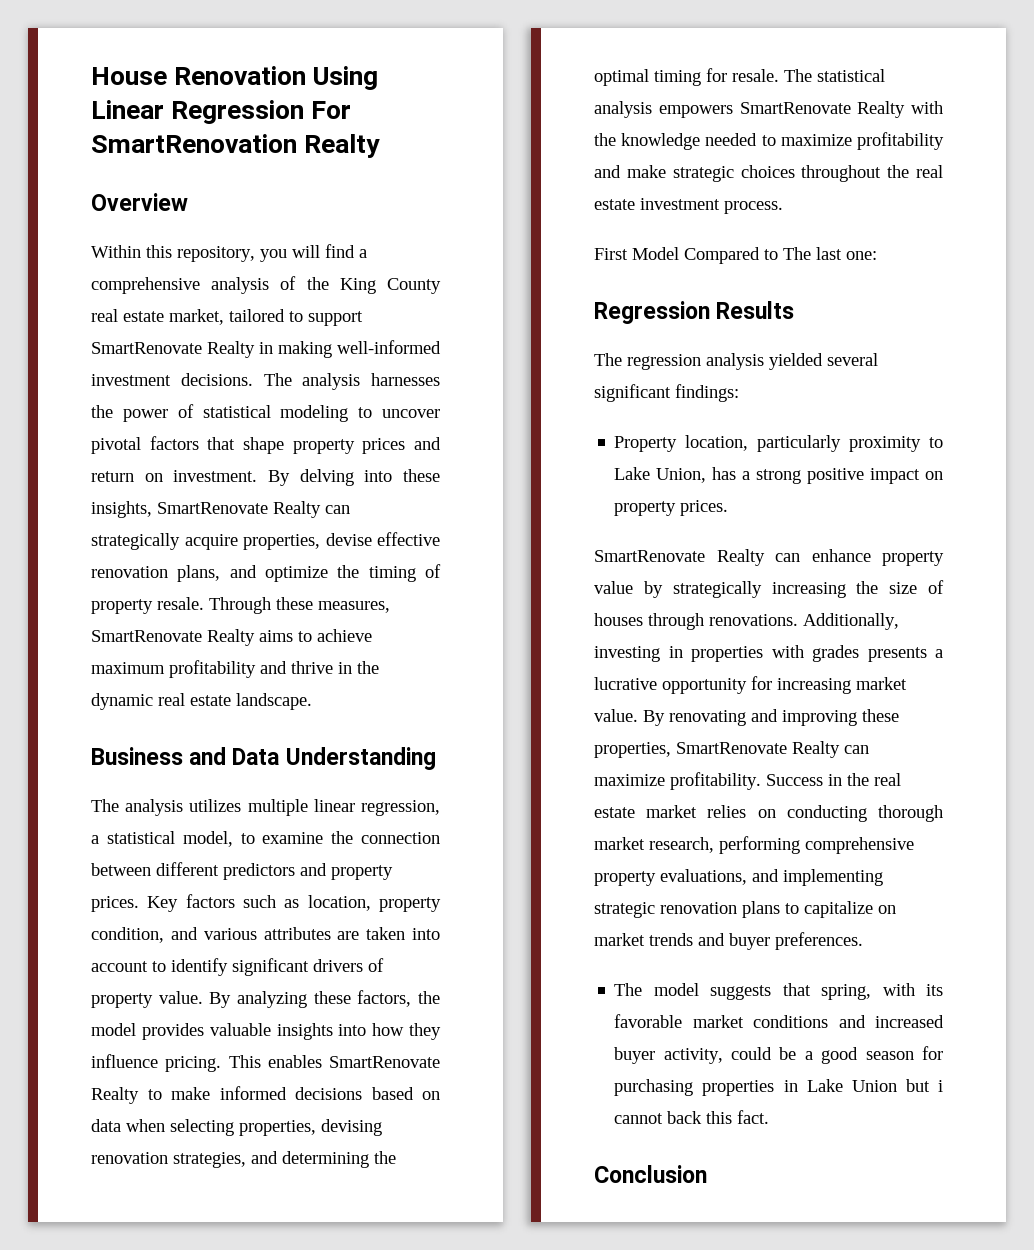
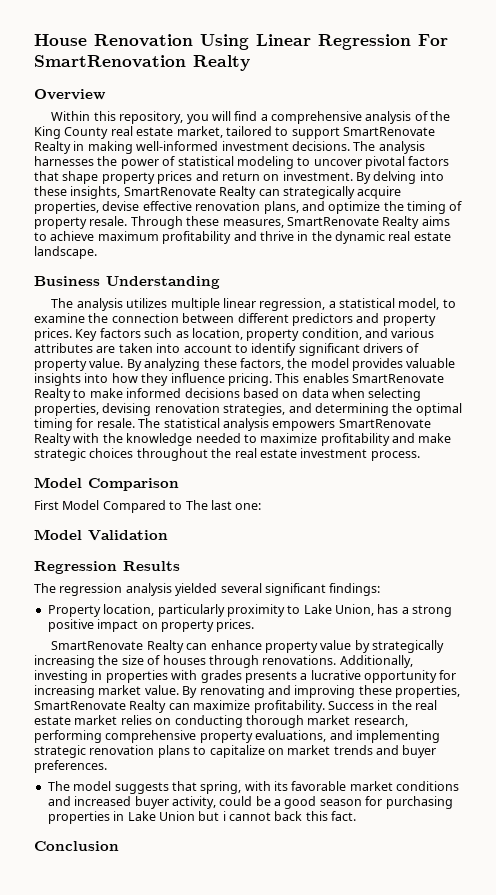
- Business and Data Understanding
+ Business Understanding
+ Model Comparison
+ Model Validation

